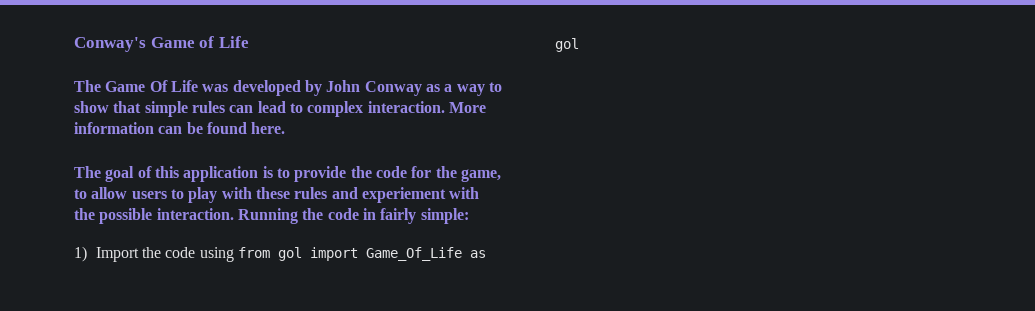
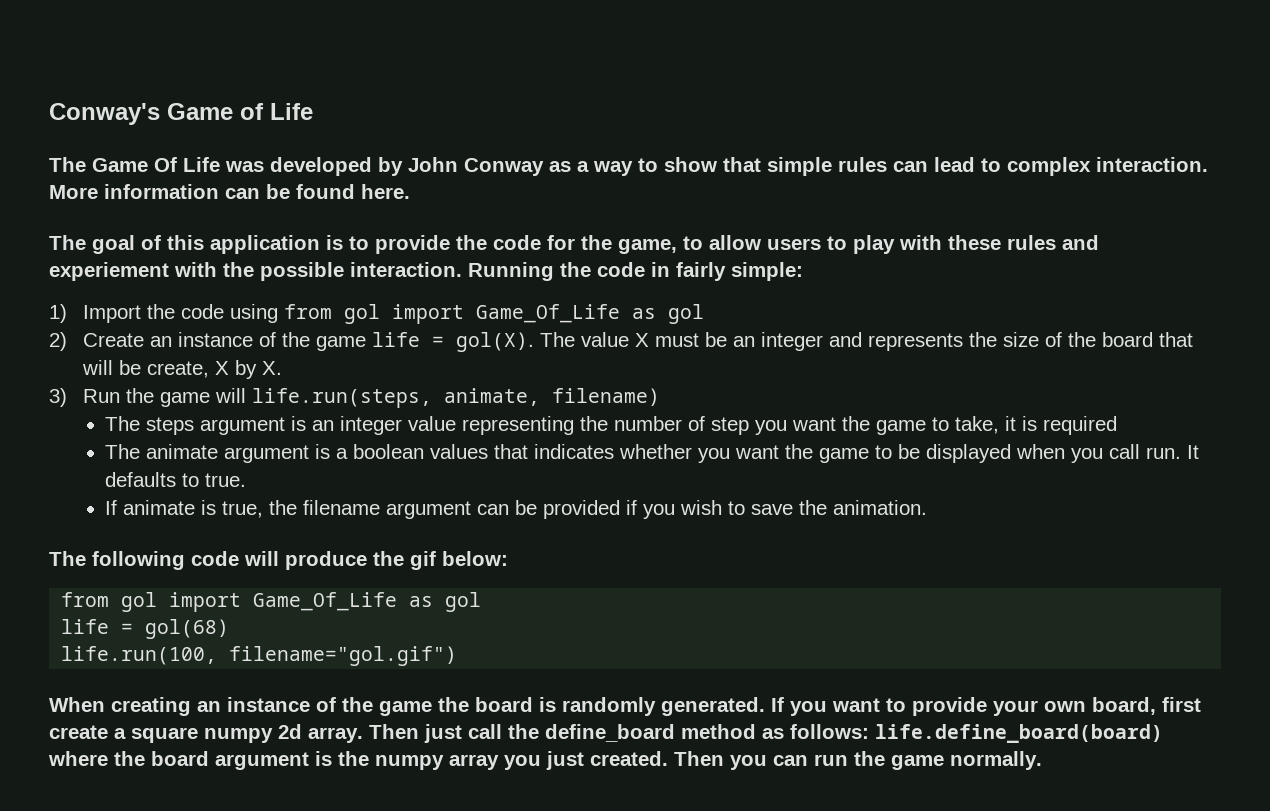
+ 2) Create an instance of the game life = gol(X). The value X must be an integer and represents the size of the board that will be create, X by X.
+ 3) Run the game will life.run(steps, animate, filename)
+ The steps argument is an integer value representing the number of step you want the game to take, it is required
+ The animate argument is a boolean values that indicates whether you want the game to be displayed when you call run. It defaults to true.
+ If animate is true, the filename argument can be provided if you wish to save the animation.
+ The following code will produce the gif below:
+ from gol import Game_Of_Life as gol
+ life = gol(68)
+ life.run(100, filename="gol.gif")
+ When creating an instance of the game the board is randomly generated. If you want to provide your own board, first create a square numpy 2d array. Then just call the define_board method as follows: life.define_board(board) where the board argument is the numpy array you just created. Then you can run the game normally.

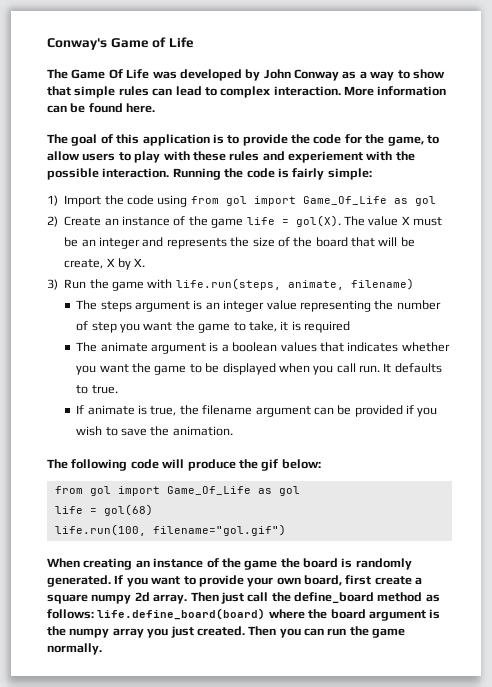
- Running the code in fairly simple:
+ Running the code is fairly simple:
- 3) Run the game will life.run(steps, animate, filename)
+ 3) Run the game with life.run(steps, animate, filename)

